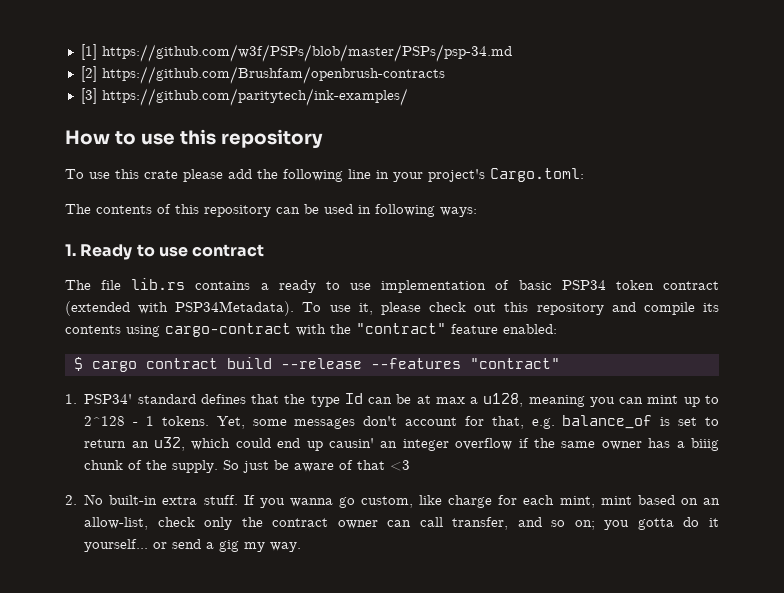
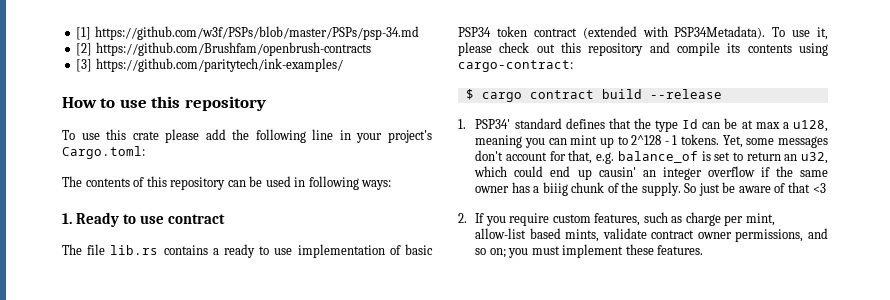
- To use it, please check out this repository and compile its contents using cargo-contract with the "contract" feature enabled:
+ To use it, please check out this repository and compile its contents using cargo-contract:
- $ cargo contract build --release --features "contract"
+ $ cargo contract build --release
- 2. No built-in extra stuff. If you wanna go custom, like charge for each mint, mint based on an allow-list, check only the contract owner can call transfer, and so on; you gotta do it yourself... or send a gig my way.
+ 2. If you require custom features, such as charge per mint, allow-list based mints, validate contract owner permissions, and so on; you must implement these features.

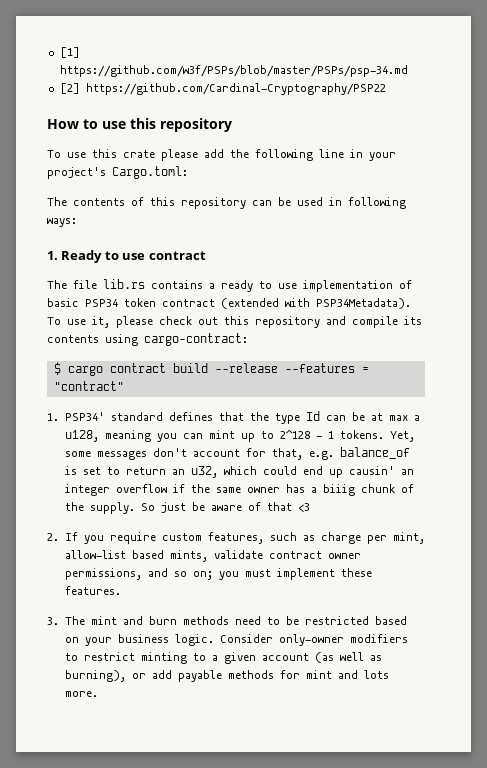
- [2] https://github.com/Brushfam/openbrush-contracts
- [3] https://github.com/paritytech/ink-examples/
+ [2] https://github.com/Cardinal-Cryptography/PSP22
- $ cargo contract build --release
+ $ cargo contract build --release --features = "contract"
+ 3. The mint and burn methods need to be restricted based on your business logic. Consider only-owner modifiers to restrict minting to a given account (as well as burning), or add payable methods for mint and lots more.

